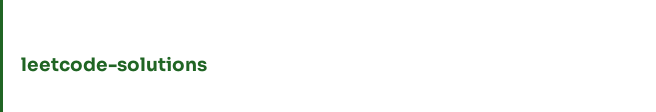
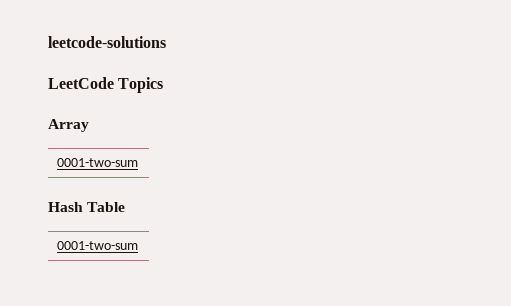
+ LeetCode Topics
+ Array
+ 0001-two-sum
+ Hash Table
+ 0001-two-sum

